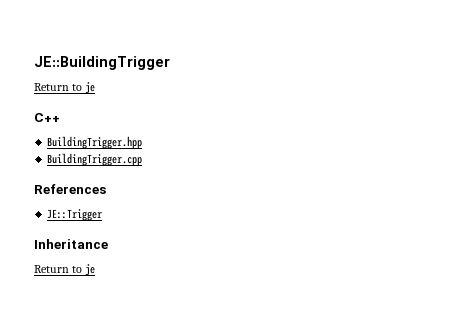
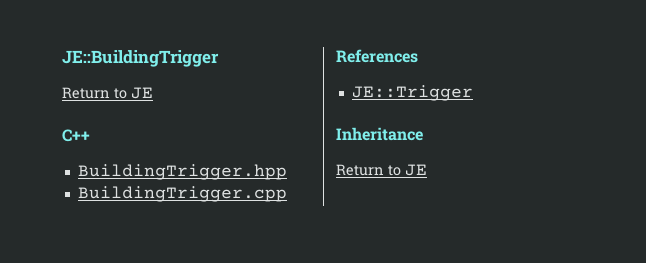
  JE::BuildingTrigger
- Return to je
+ Return to JE
  Inheritance
- Return to je
+ Return to JE

